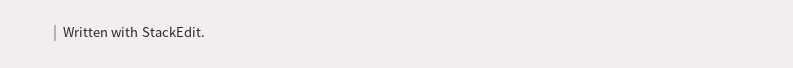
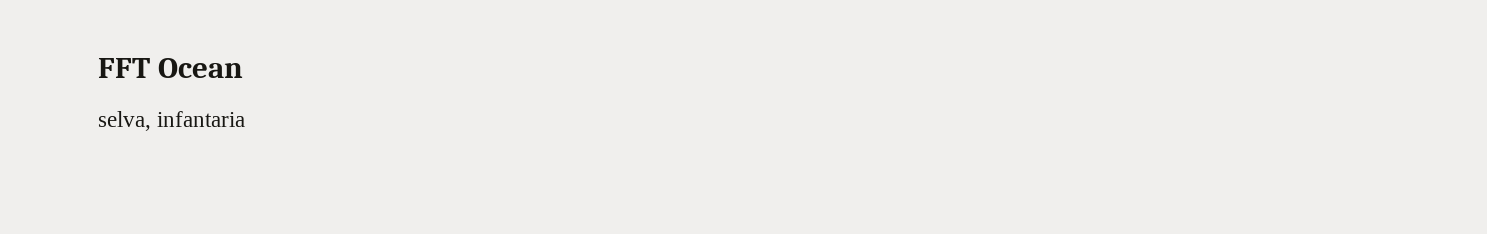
- Written with StackEdit.
+ FFT Ocean
+ selva, infantaria

